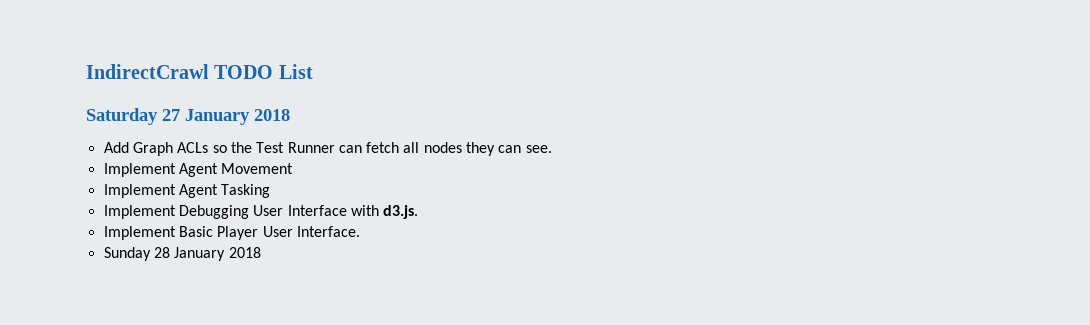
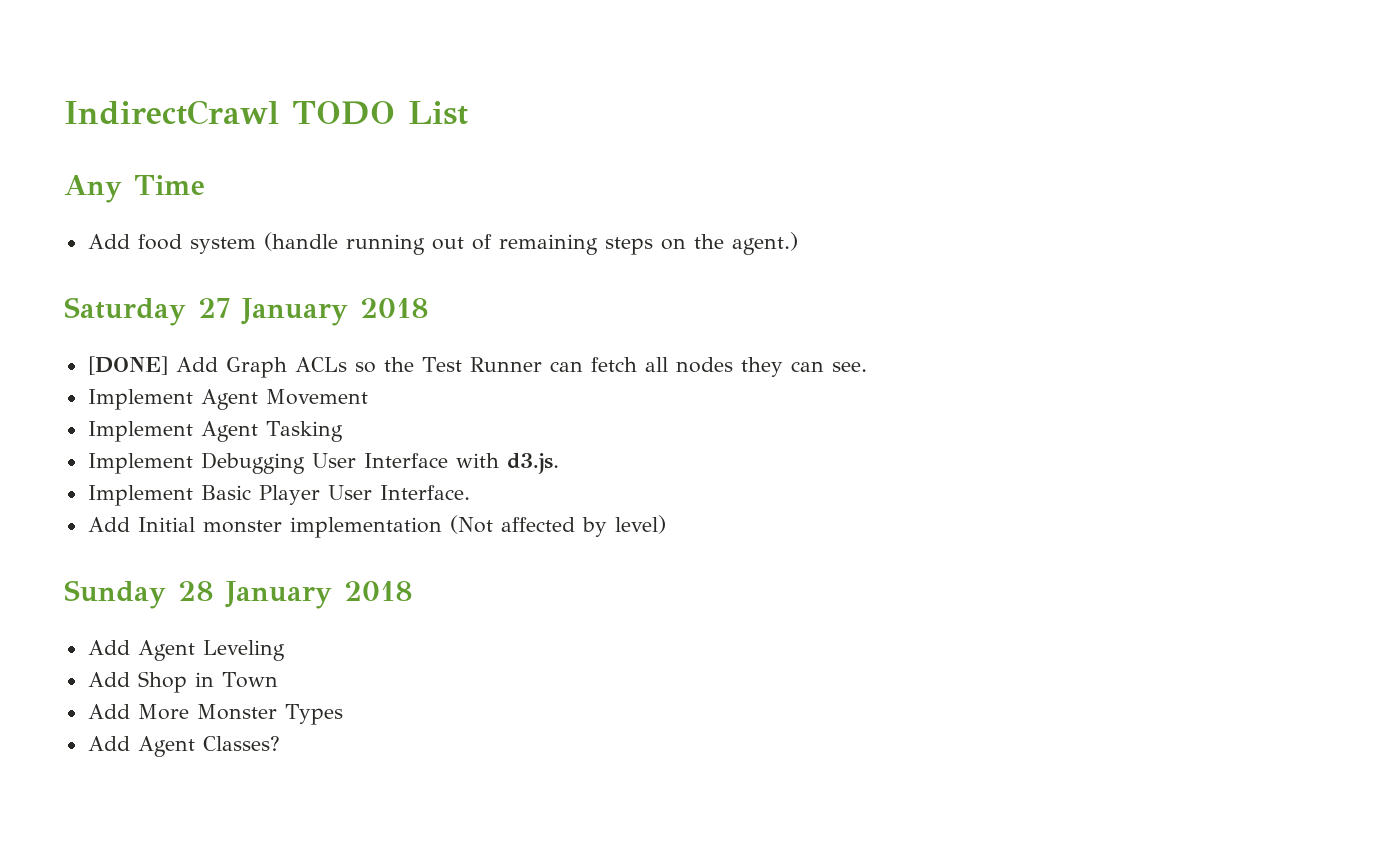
+ Any Time
+ Add food system (handle running out of remaining steps on the agent.)
- Add Graph ACLs so the Test Runner can fetch all nodes they can see.
+ [DONE] Add Graph ACLs so the Test Runner can fetch all nodes they can see.
+ Add Initial monster implementation (Not affected by level)
  Sunday 28 January 2018
+ Add Agent Leveling
+ Add Shop in Town
+ Add More Monster Types
+ Add Agent Classes?

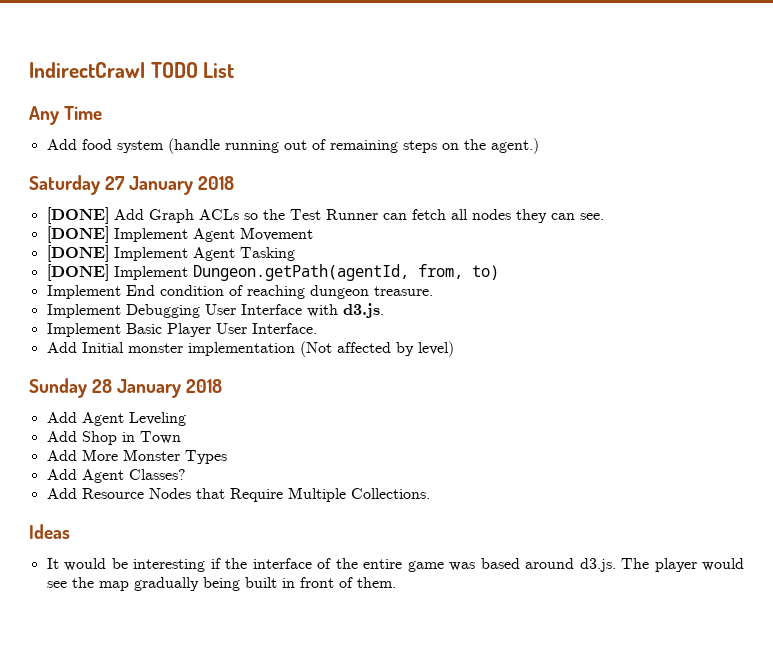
- Implement Agent Movement
+ [DONE] Implement Agent Movement
- Implement Agent Tasking
+ [DONE] Implement Agent Tasking
+ [DONE] Implement Dungeon.getPath(agentId, from, to)
+ Implement End condition of reaching dungeon treasure.
+ Add Resource Nodes that Require Multiple Collections.
+ Ideas
+ It would be interesting if the interface of the entire game was based around d3.js. The player would see the map gradually being built in front of them.

